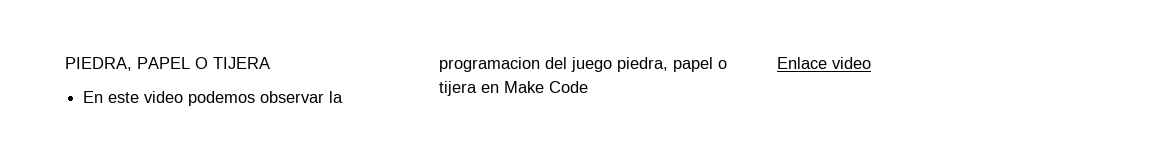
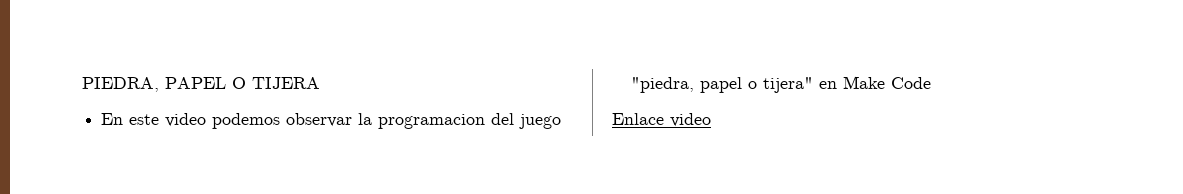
- En este video podemos observar la programacion del juego piedra, papel o tijera en Make Code
+ En este video podemos observar la programacion del juego "piedra, papel o tijera" en Make Code

